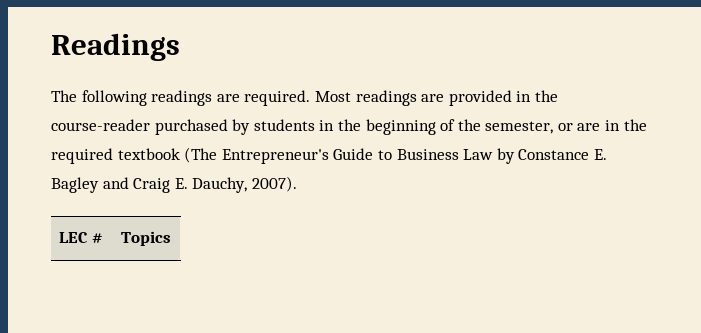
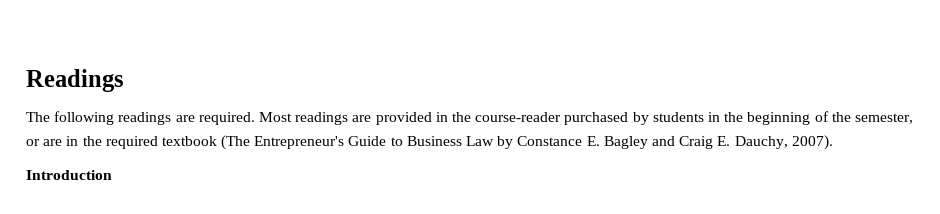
- LEC # | Topics
+ Introduction

